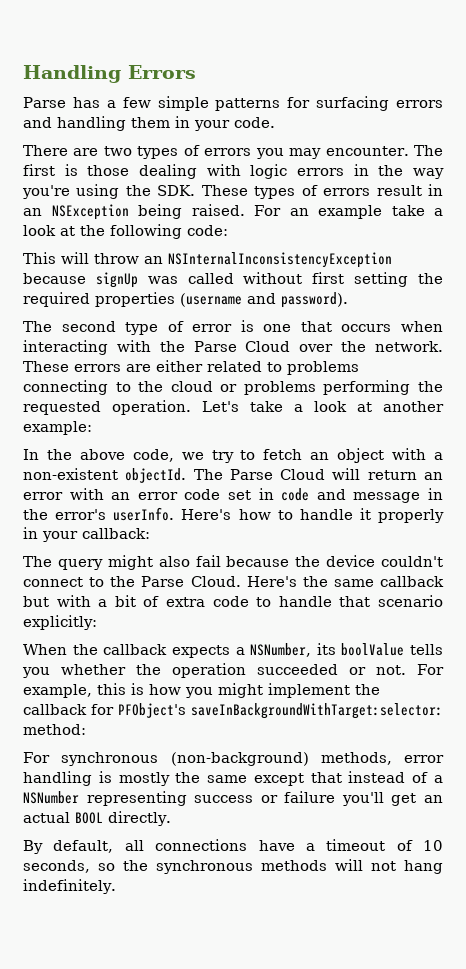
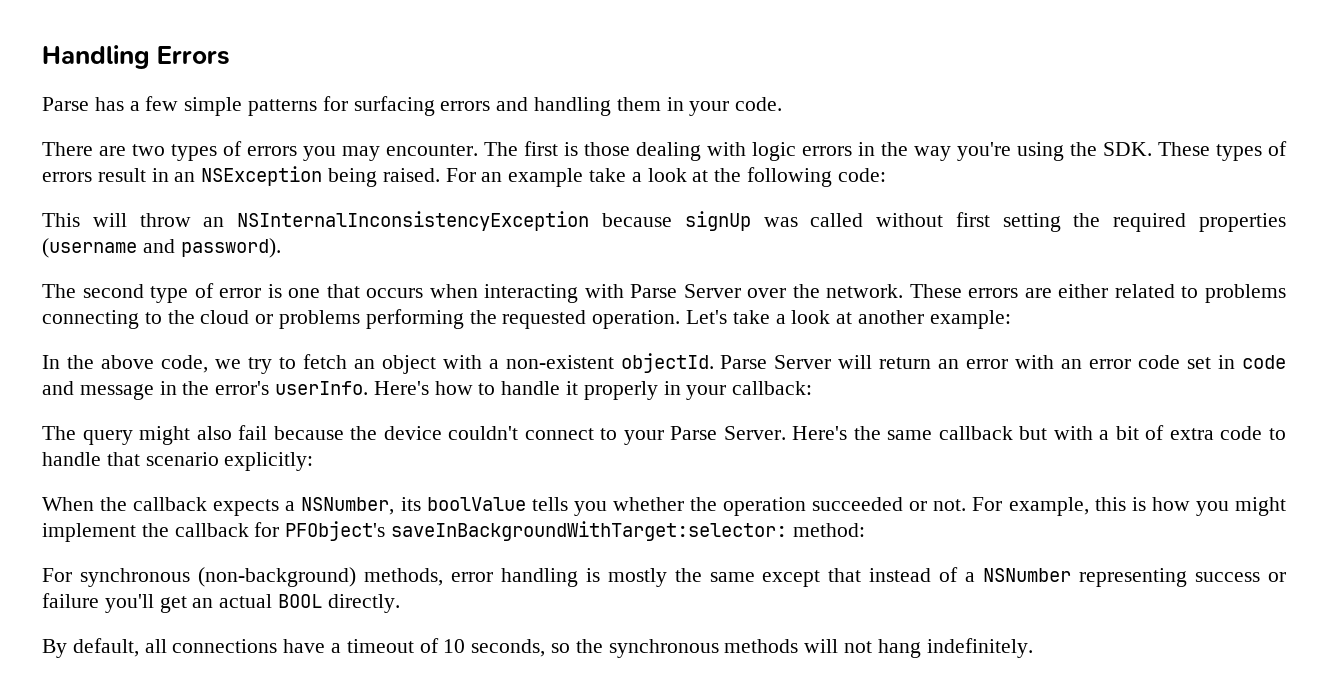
- The second type of error is one that occurs when interacting with the Parse Cloud over the network.
+ The second type of error is one that occurs when interacting with Parse Server over the network.
- The Parse Cloud will return an error with an error code set in code and message in the error's userInfo.
+ Parse Server will return an error with an error code set in code and message in the error's userInfo.
- The query might also fail because the device couldn't connect to the Parse Cloud.
+ The query might also fail because the device couldn't connect to your Parse Server.

